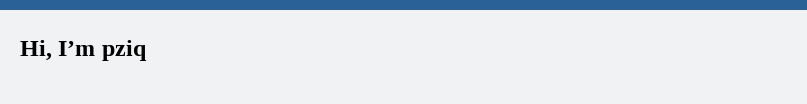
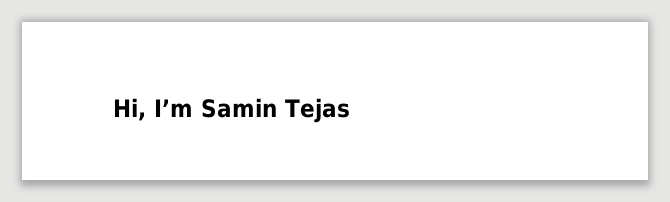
- Hi, I’m pziq
+ Hi, I’m Samin Tejas

